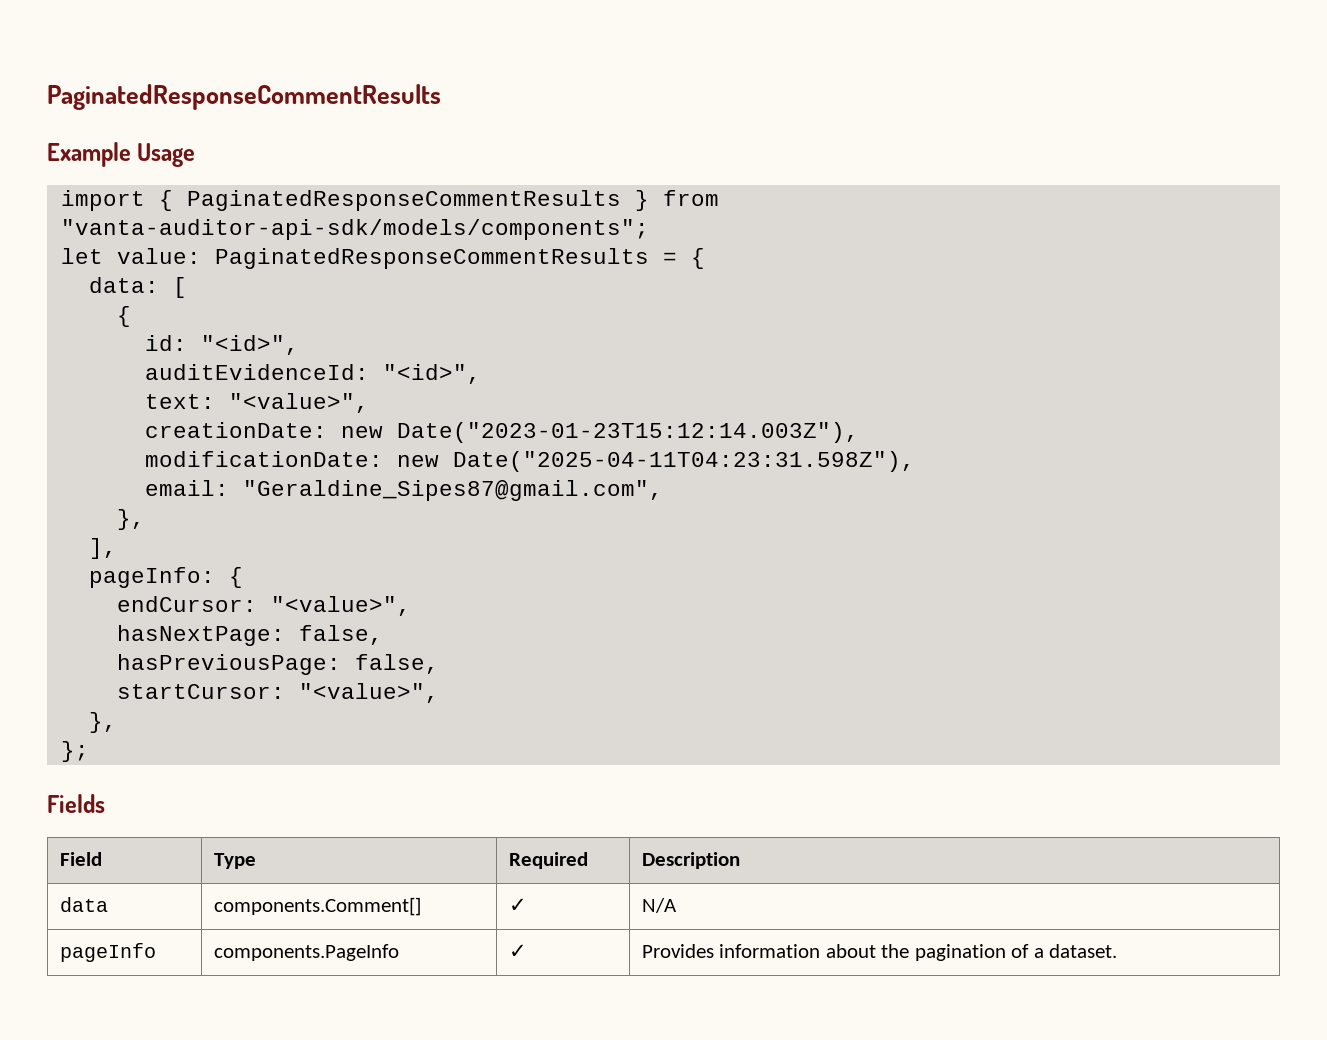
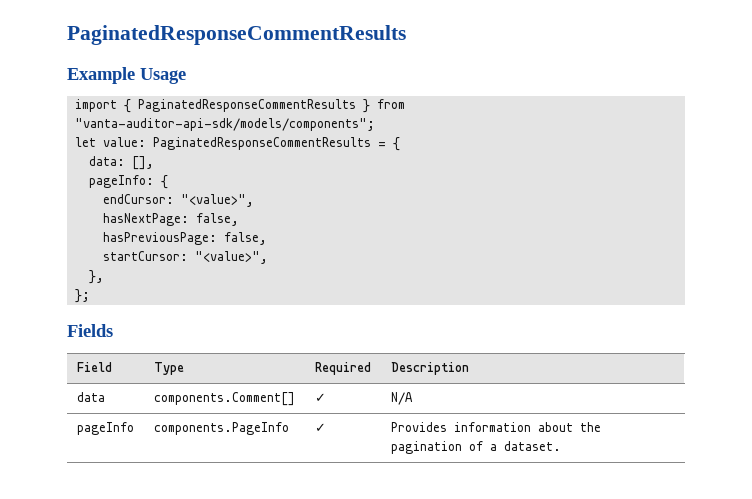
- data: [
- {
- id: "<id>",
- auditEvidenceId: "<id>",
- text: "<value>",
- creationDate: new Date("2023-01-23T15:12:14.003Z"),
- modificationDate: new Date("2025-04-11T04:23:31.598Z"),
- email: "Geraldine_Sipes87@gmail.com",
- },
- ],
+ data: [],

